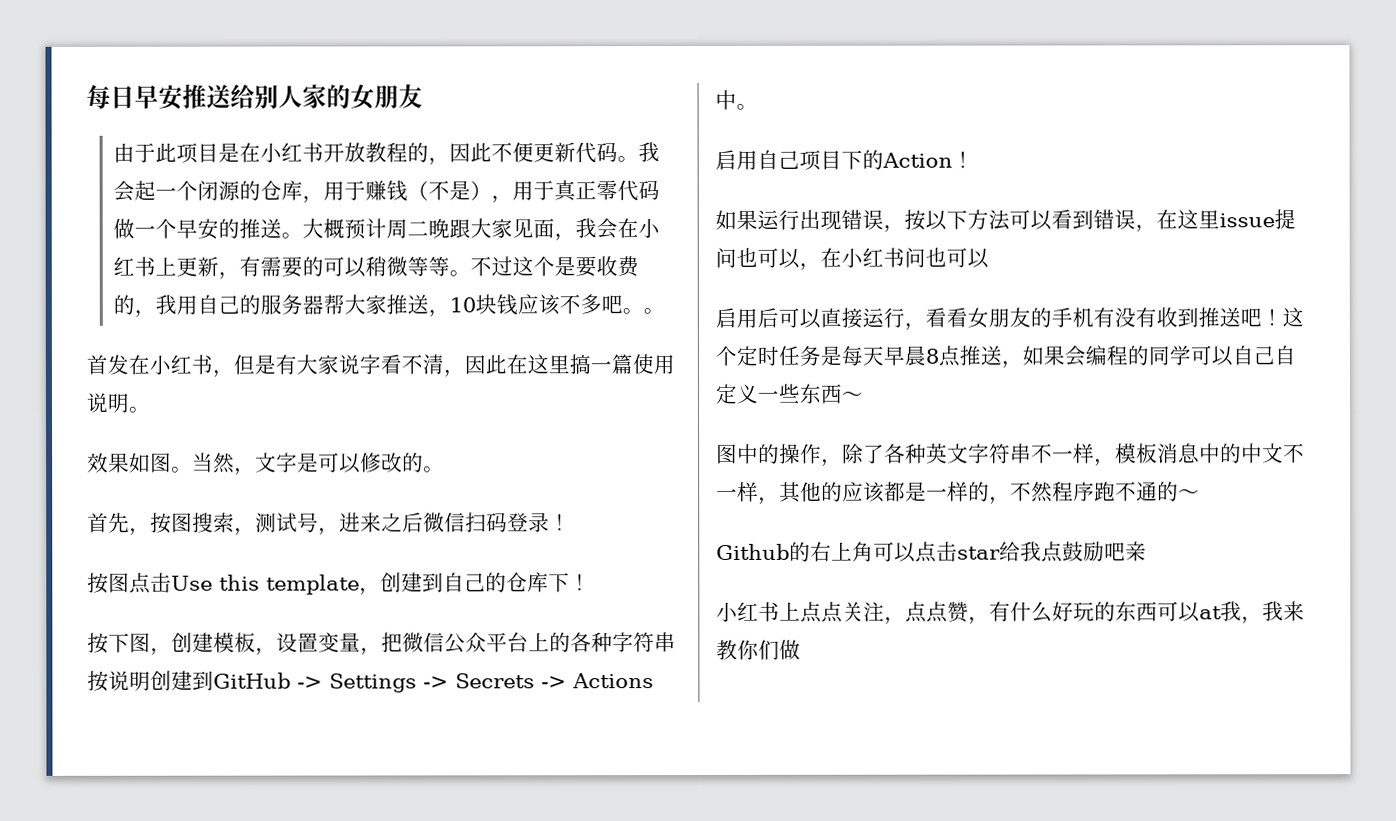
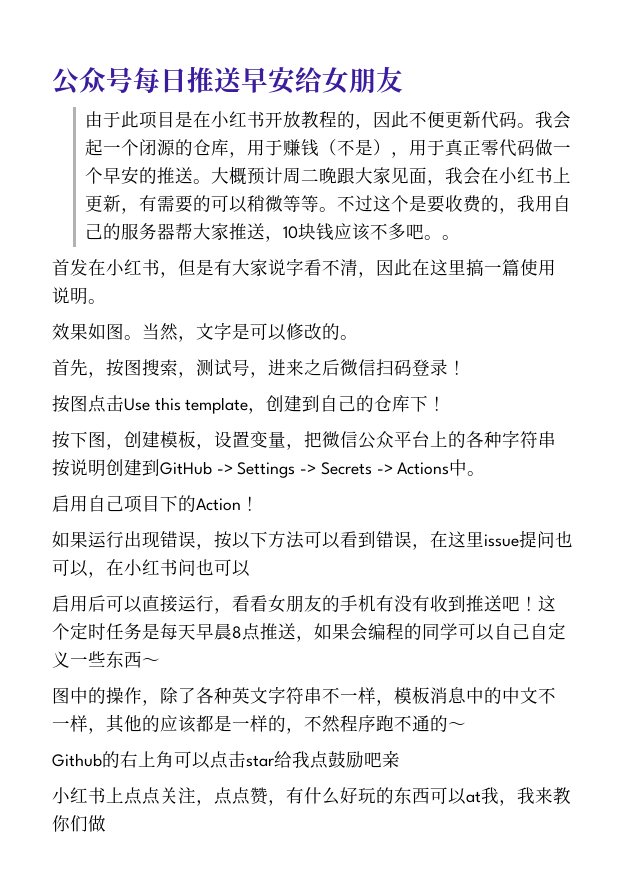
- 每日早安推送给别人家的女朋友
+ 公众号每日推送早安给女朋友

